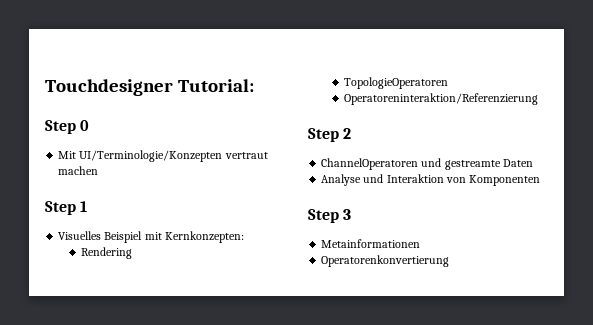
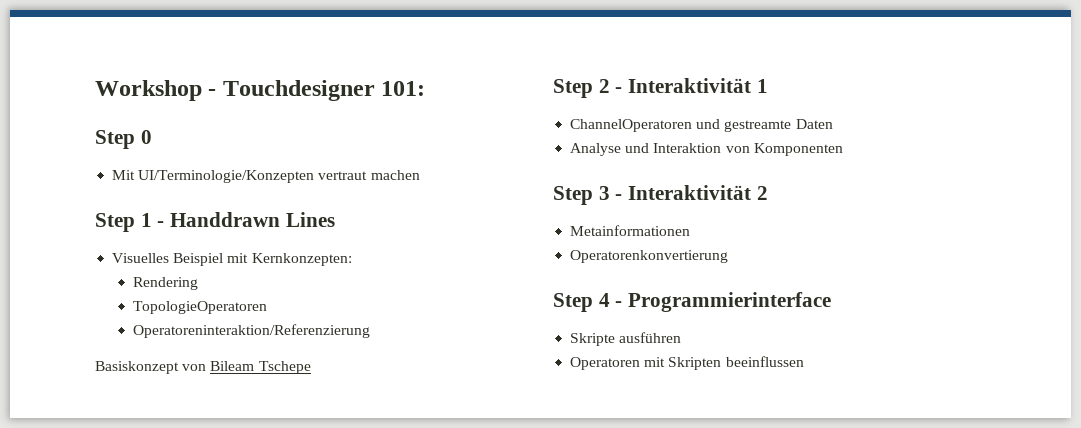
- Touchdesigner Tutorial:
+ Workshop - Touchdesigner 101:
- Step 1
+ Step 1 - Handdrawn Lines
+ Basiskonzept von Bileam Tschepe
- Step 2
+ Step 2 - Interaktivität 1
- Step 3
+ Step 3 - Interaktivität 2
+ Step 4 - Programmierinterface
+ Skripte ausführen
+ Operatoren mit Skripten beeinflussen

